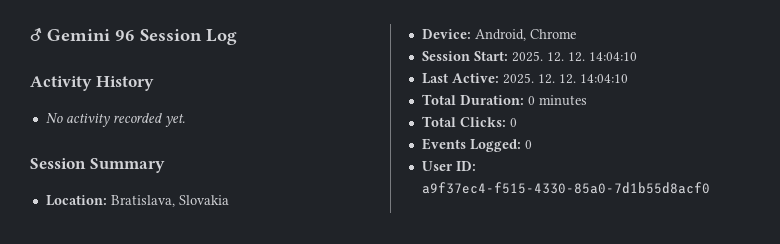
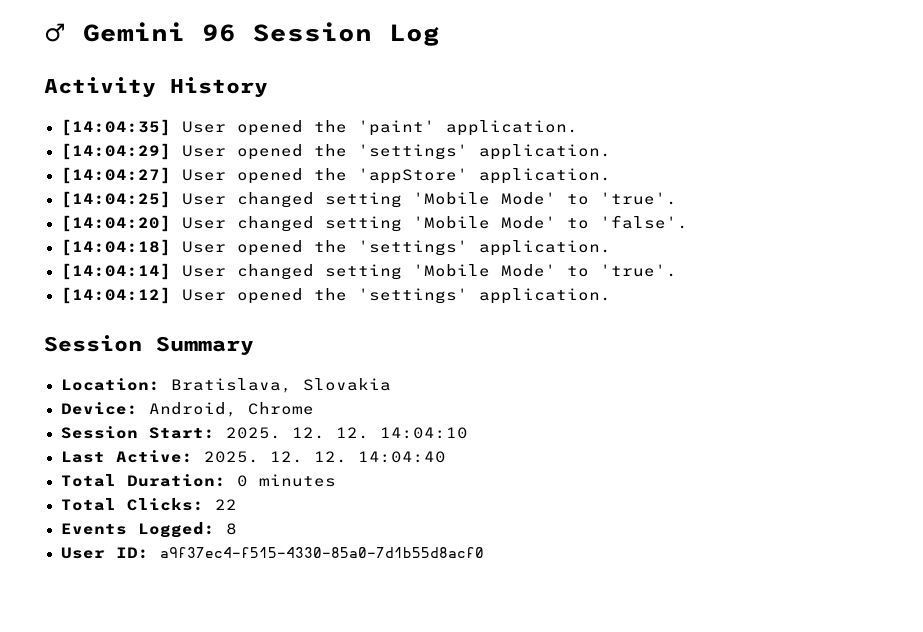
- No activity recorded yet.
+ [14:04:35] User opened the 'paint' application.
+ [14:04:29] User opened the 'settings' application.
+ [14:04:27] User opened the 'appStore' application.
+ [14:04:25] User changed setting 'Mobile Mode' to 'true'.
+ [14:04:20] User changed setting 'Mobile Mode' to 'false'.
+ [14:04:18] User opened the 'settings' application.
+ [14:04:14] User changed setting 'Mobile Mode' to 'true'.
+ [14:04:12] User opened the 'settings' application.
- Last Active: 2025. 12. 12. 14:04:10
+ Last Active: 2025. 12. 12. 14:04:40
- Total Clicks: 0
+ Total Clicks: 22
- Events Logged: 0
+ Events Logged: 8

